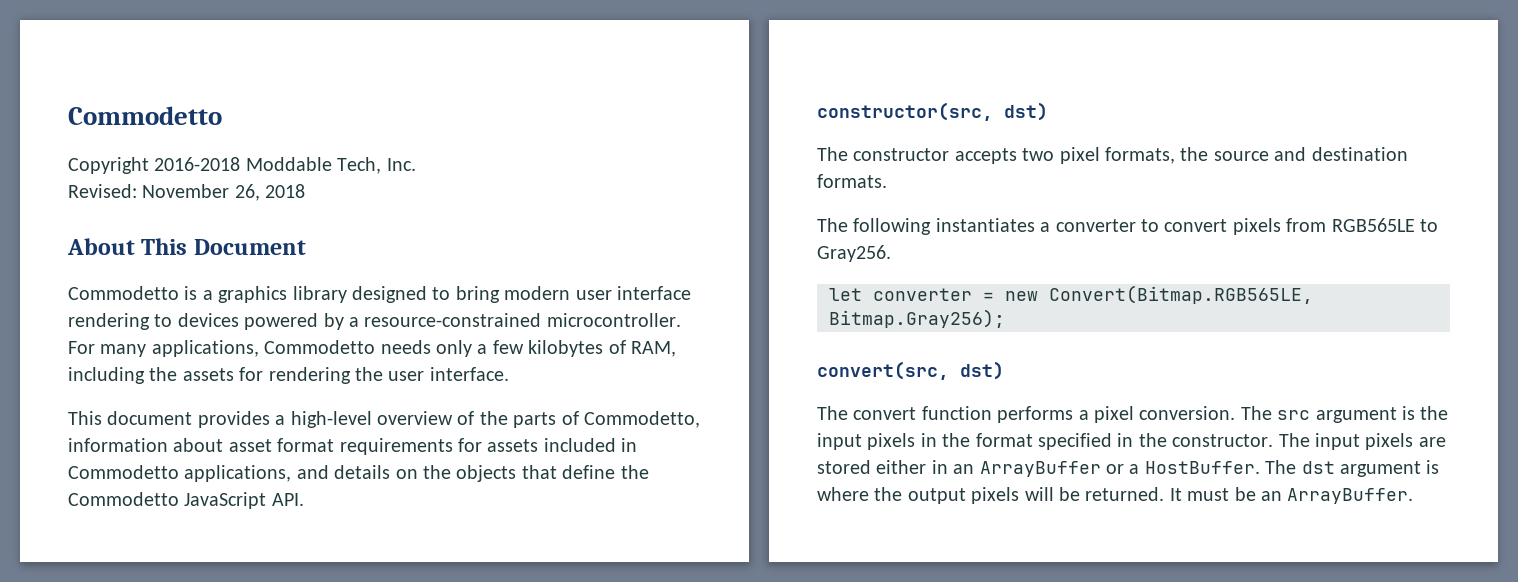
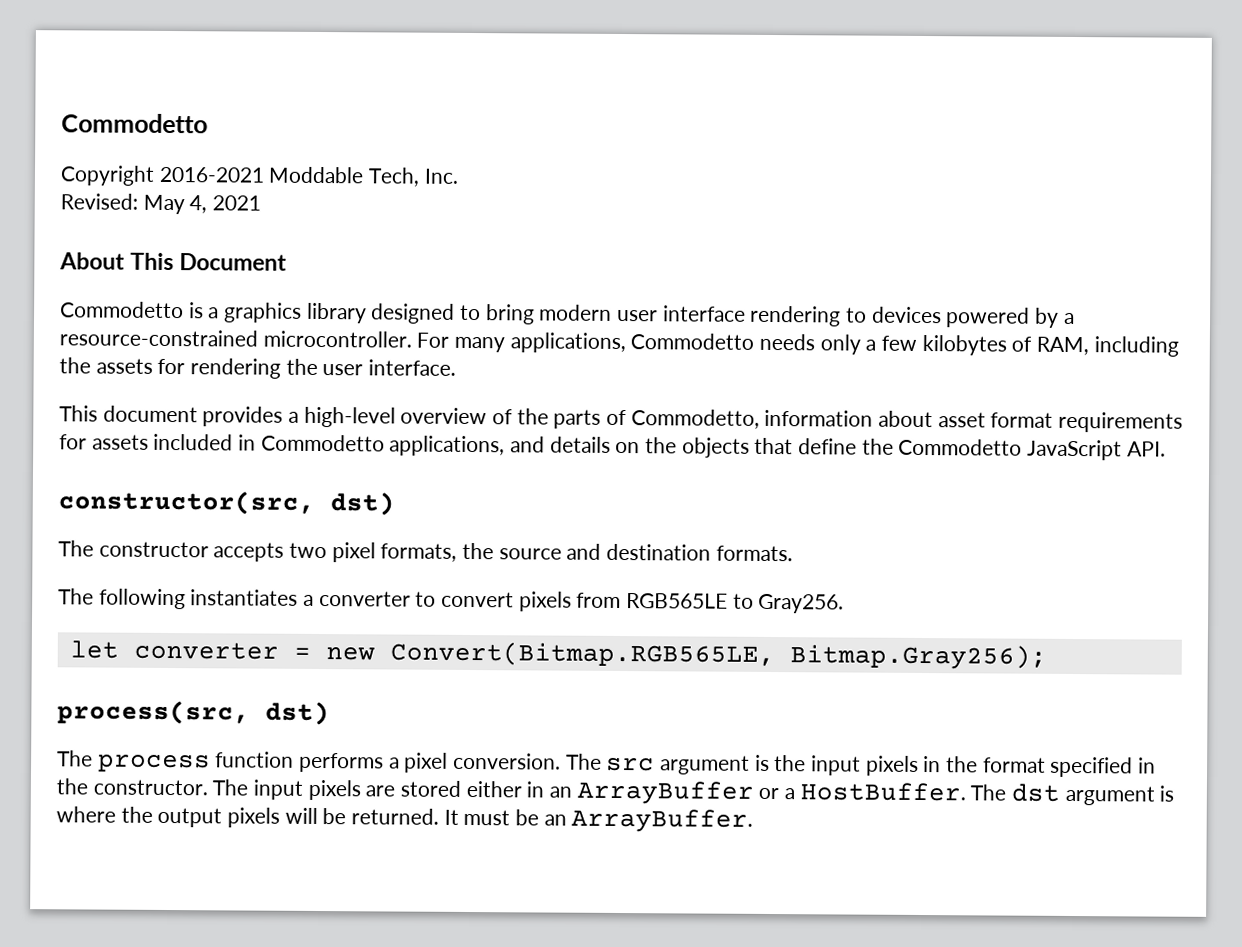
- Copyright 2016-2018 Moddable Tech, Inc.
+ Copyright 2016-2021 Moddable Tech, Inc.
- Revised: November 26, 2018
+ Revised: May 4, 2021
- convert(src, dst)
- The convert function performs a pixel conversion.
+ process(src, dst)
+ The process function performs a pixel conversion.

